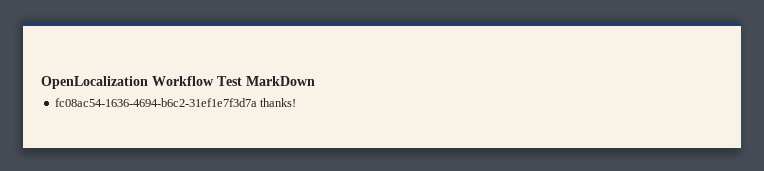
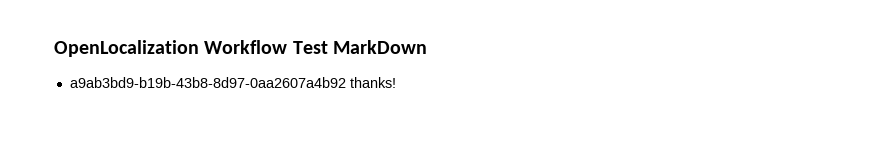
- fc08ac54-1636-4694-b6c2-31ef1e7f3d7a thanks!
+ a9ab3bd9-b19b-43b8-8d97-0aa2607a4b92 thanks!

